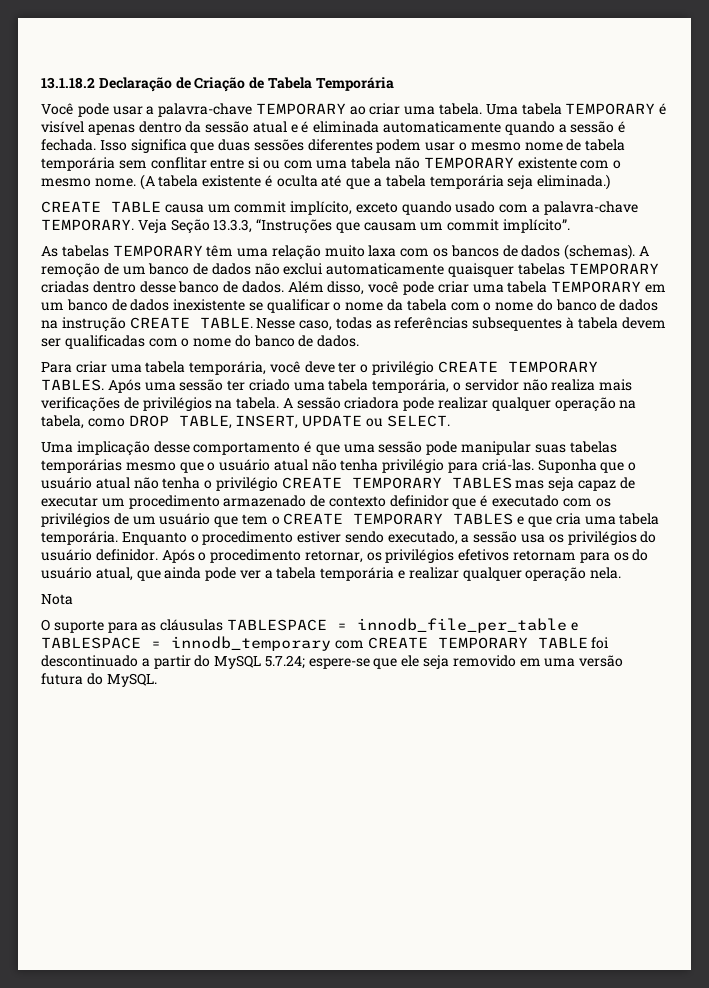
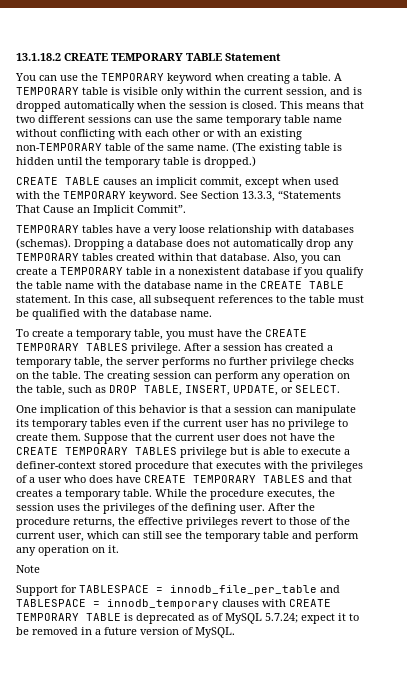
- 13.1.18.2 Declaração de Criação de Tabela Temporária
- Você pode usar a palavra-chave TEMPORARY ao criar uma tabela. Uma tabela TEMPORARY é visível apenas dentro da sessão atual e é eliminada automaticamente quando a sessão é fechada. Isso significa que duas sessões diferentes podem usar o mesmo nome de tabela temporária sem conflitar entre si ou com uma tabela não TEMPORARY existente com o mesmo nome. (A tabela existente é oculta até que a tabela temporária seja eliminada.)
- CREATE TABLE causa um commit implícito, exceto quando usado com a palavra-chave TEMPORARY. Veja Seção 13.3.3, “Instruções que causam um commit implícito”.
- As tabelas TEMPORARY têm uma relação muito laxa com os bancos de dados (schemas). A remoção de um banco de dados não exclui automaticamente quaisquer tabelas TEMPORARY criadas dentro desse banco de dados. Além disso, você pode criar uma tabela TEMPORARY em um banco de dados inexistente se qualificar o nome da tabela com o nome do banco de dados na instrução CREATE TABLE. Nesse caso, todas as referências subsequentes à tabela devem ser qualificadas com o nome do banco de dados.
- Para criar uma tabela temporária, você deve ter o privilégio CREATE TEMPORARY TABLES. Após uma sessão ter criado uma tabela temporária, o servidor não realiza mais verificações de privilégios na tabela. A sessão criadora pode realizar qualquer operação na tabela, como DROP TABLE, INSERT, UPDATE ou SELECT.
+ 13.1.18.2 CREATE TEMPORARY TABLE Statement
+ You can use the TEMPORARY keyword when creating a table. A TEMPORARY table is visible only within the current session, and is dropped automatically when the session is closed. This means that two different sessions can use the same temporary table name without conflicting with each other or with an existing non-TEMPORARY table of the same name. (The existing table is hidden until the temporary table is dropped.)
+ CREATE TABLE causes an implicit commit, except when used with the TEMPORARY keyword. See Section 13.3.3, “Statements That Cause an Implicit Commit”.
+ TEMPORARY tables have a very loose relationship with databases (schemas). Dropping a database does not automatically drop any TEMPORARY tables created within that database. Also, you can create a TEMPORARY table in a nonexistent database if you qualify the table name with the database name in the CREATE TABLE statement. In this case, all subsequent references to the table must be qualified with the database name.
+ To create a temporary table, you must have the CREATE TEMPORARY TABLES privilege. After a session has created a temporary table, the server performs no further privilege checks on the table. The creating session can perform any operation on the table, such as DROP TABLE, INSERT, UPDATE, or SELECT.
- Uma implicação desse comportamento é que uma sessão pode manipular suas tabelas temporárias mesmo que o usuário atual não tenha privilégio para criá-las. Suponha que o usuário atual não tenha o privilégio CREATE TEMPORARY TABLES mas seja capaz de executar um procedimento armazenado de contexto definidor que é executado com os privilégios de um usuário que tem o CREATE TEMPORARY TABLES e que cria uma tabela temporária. Enquanto o procedimento estiver sendo executado, a sessão usa os privilégios do usuário definidor. Após o procedimento retornar, os privilégios efetivos retornam para os do usuário atual, que ainda pode ver a tabela temporária e realizar qualquer operação nela.
- Nota
- O suporte para as cláusulas TABLESPACE = innodb_file_per_table e TABLESPACE = innodb_temporary com CREATE TEMPORARY TABLE foi descontinuado a partir do MySQL 5.7.24; espere-se que ele seja removido em uma versão futura do MySQL.
+ One implication of this behavior is that a session can manipulate its temporary tables even if the current user has no privilege to create them. Suppose that the current user does not have the CREATE TEMPORARY TABLES privilege but is able to execute a definer-context stored procedure that executes with the privileges of a user who does have CREATE TEMPORARY TABLES and that creates a temporary table. While the procedure executes, the session uses the privileges of the defining user. After the procedure returns, the effective privileges revert to those of the current user, which can still see the temporary table and perform any operation on it.
+ Note
+ Support for TABLESPACE = innodb_file_per_table and TABLESPACE = innodb_temporary clauses with CREATE TEMPORARY TABLE is deprecated as of MySQL 5.7.24; expect it to be removed in a future version of MySQL.

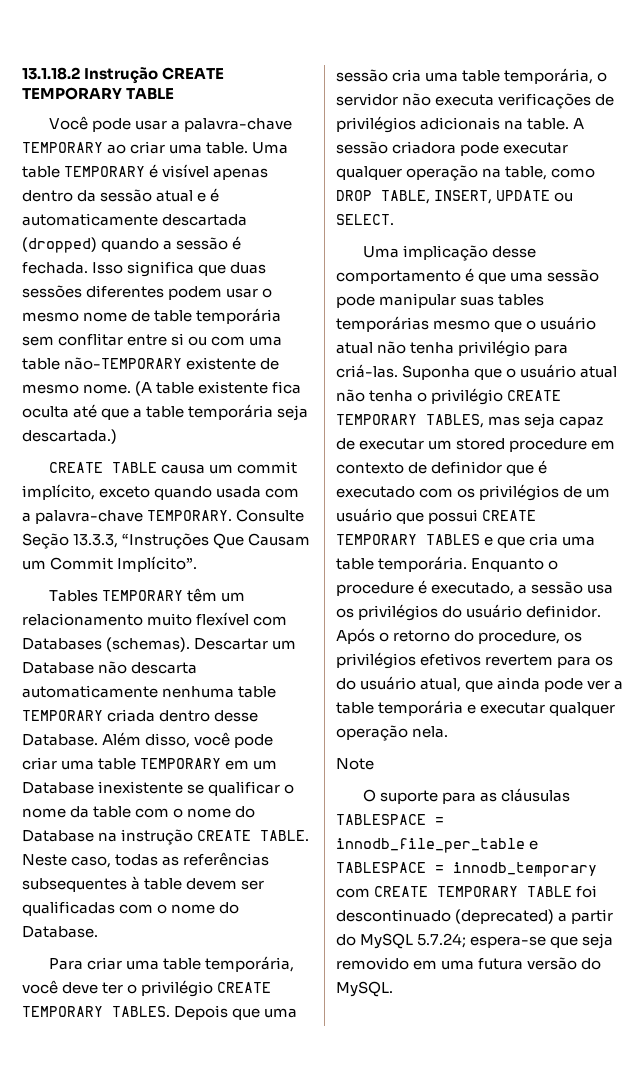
- 13.1.18.2 CREATE TEMPORARY TABLE Statement
- You can use the TEMPORARY keyword when creating a table. A TEMPORARY table is visible only within the current session, and is dropped automatically when the session is closed. This means that two different sessions can use the same temporary table name without conflicting with each other or with an existing non-TEMPORARY table of the same name. (The existing table is hidden until the temporary table is dropped.)
- CREATE TABLE causes an implicit commit, except when used with the TEMPORARY keyword. See Section 13.3.3, “Statements That Cause an Implicit Commit”.
- TEMPORARY tables have a very loose relationship with databases (schemas). Dropping a database does not automatically drop any TEMPORARY tables created within that database. Also, you can create a TEMPORARY table in a nonexistent database if you qualify the table name with the database name in the CREATE TABLE statement. In this case, all subsequent references to the table must be qualified with the database name.
- To create a temporary table, you must have the CREATE TEMPORARY TABLES privilege. After a session has created a temporary table, the server performs no further privilege checks on the table. The creating session can perform any operation on the table, such as DROP TABLE, INSERT, UPDATE, or SELECT.
- One implication of this behavior is that a session can manipulate its temporary tables even if the current user has no privilege to create them. Suppose that the current user does not have the CREATE TEMPORARY TABLES privilege but is able to execute a definer-context stored procedure that executes with the privileges of a user who does have CREATE TEMPORARY TABLES and that creates a temporary table. While the procedure executes, the session uses the privileges of the defining user. After the procedure returns, the effective privileges revert to those of the current user, which can still see the temporary table and perform any operation on it.
+ 13.1.18.2 Instrução CREATE TEMPORARY TABLE
+ Você pode usar a palavra-chave TEMPORARY ao criar uma table. Uma table TEMPORARY é visível apenas dentro da sessão atual e é automaticamente descartada (dropped) quando a sessão é fechada. Isso significa que duas sessões diferentes podem usar o mesmo nome de table temporária sem conflitar entre si ou com uma table não-TEMPORARY existente de mesmo nome. (A table existente fica oculta até que a table temporária seja descartada.)
+ CREATE TABLE causa um commit implícito, exceto quando usada com a palavra-chave TEMPORARY. Consulte Seção 13.3.3, “Instruções Que Causam um Commit Implícito”.
+ Tables TEMPORARY têm um relacionamento muito flexível com Databases (schemas). Descartar um Database não descarta automaticamente nenhuma table TEMPORARY criada dentro desse Database. Além disso, você pode criar uma table TEMPORARY em um Database inexistente se qualificar o nome da table com o nome do Database na instrução CREATE TABLE. Neste caso, todas as referências subsequentes à table devem ser qualificadas com o nome do Database.
+ Para criar uma table temporária, você deve ter o privilégio CREATE TEMPORARY TABLES. Depois que uma sessão cria uma table temporária, o servidor não executa verificações de privilégios adicionais na table. A sessão criadora pode executar qualquer operação na table, como DROP TABLE, INSERT, UPDATE ou SELECT.
+ Uma implicação desse comportamento é que uma sessão pode manipular suas tables temporárias mesmo que o usuário atual não tenha privilégio para criá-las. Suponha que o usuário atual não tenha o privilégio CREATE TEMPORARY TABLES, mas seja capaz de executar um stored procedure em contexto de definidor que é executado com os privilégios de um usuário que possui CREATE TEMPORARY TABLES e que cria uma table temporária. Enquanto o procedure é executado, a sessão usa os privilégios do usuário definidor. Após o retorno do procedure, os privilégios efetivos revertem para os do usuário atual, que ainda pode ver a table temporária e executar qualquer operação nela.
  Note
- Support for TABLESPACE = innodb_file_per_table and TABLESPACE = innodb_temporary clauses with CREATE TEMPORARY TABLE is deprecated as of MySQL 5.7.24; expect it to be removed in a future version of MySQL.
+ O suporte para as cláusulas TABLESPACE = innodb_file_per_table e TABLESPACE = innodb_temporary com CREATE TEMPORARY TABLE foi descontinuado (deprecated) a partir do MySQL 5.7.24; espera-se que seja removido em uma futura versão do MySQL.

